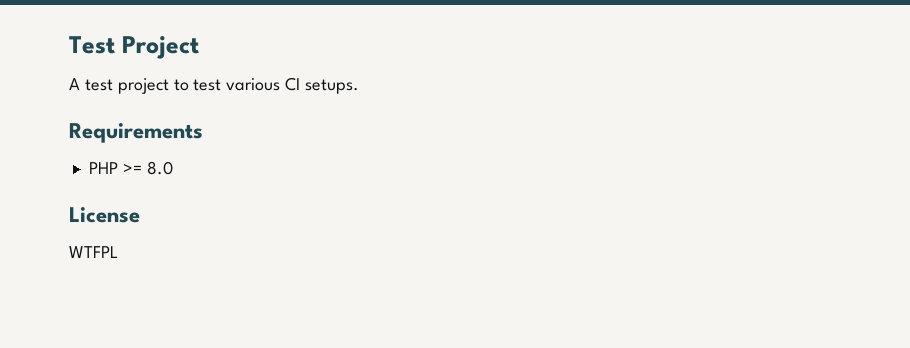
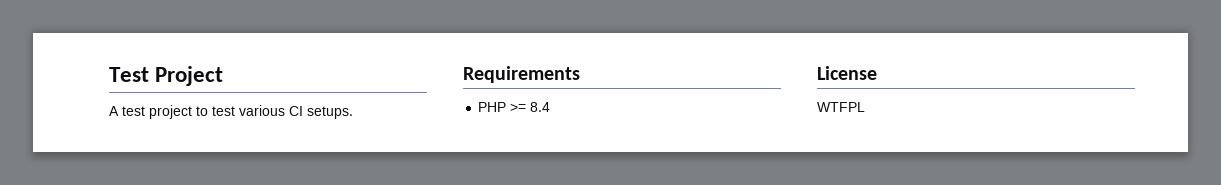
- PHP >= 8.0
+ PHP >= 8.4

